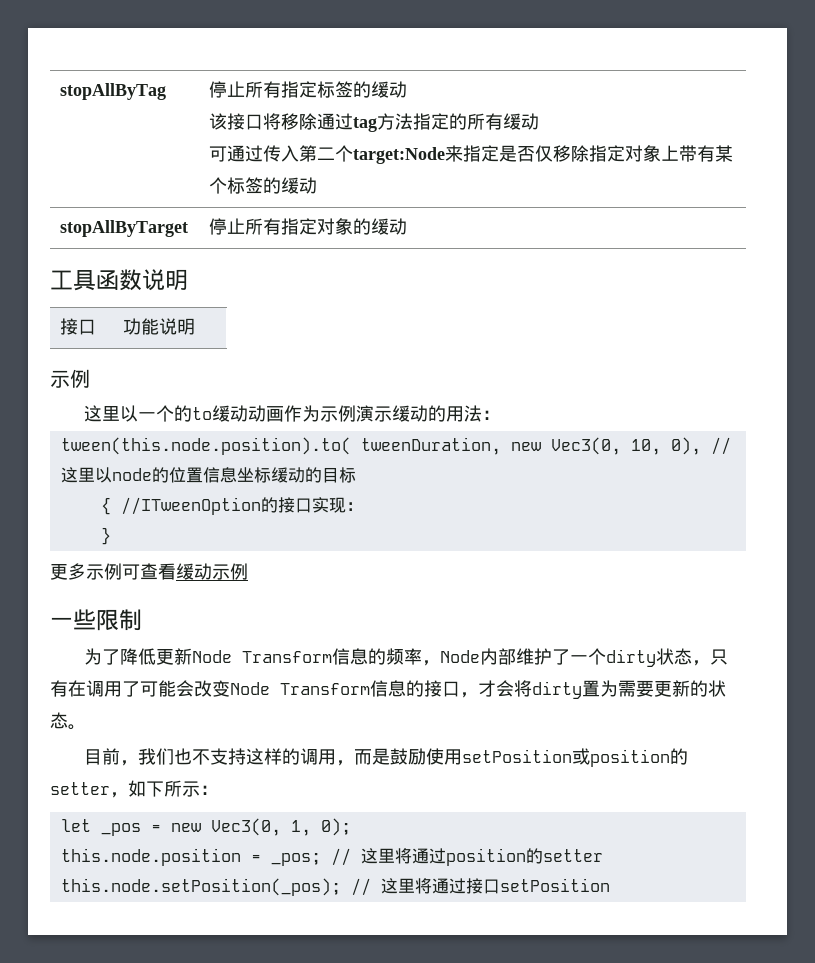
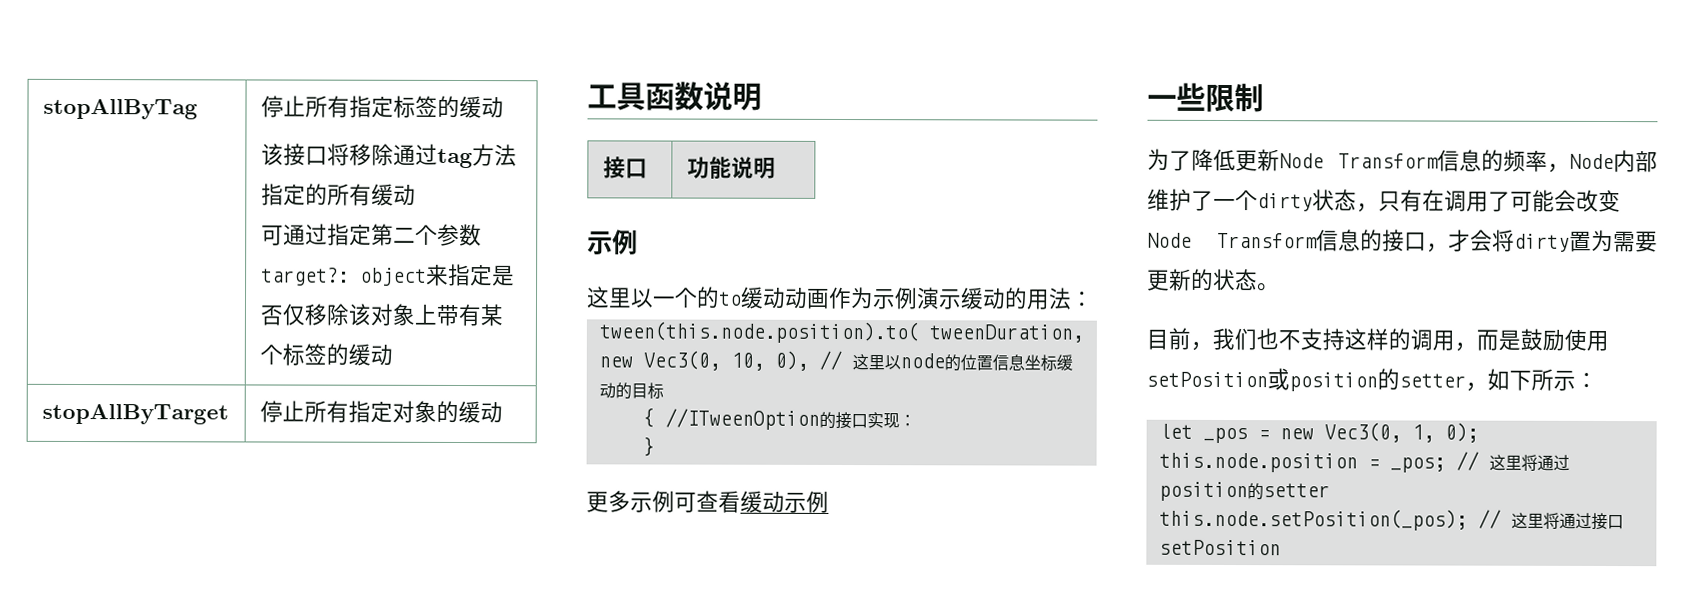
  stopAllByTag | 停止所有指定标签的缓动
  该接口将移除通过tag方法指定的所有缓动
- 可通过传入第二个target:Node来指定是否仅移除指定对象上带有某个标签的缓动
+ 可通过指定第二个参数target?: object来指定是否仅移除该对象上带有某个标签的缓动

